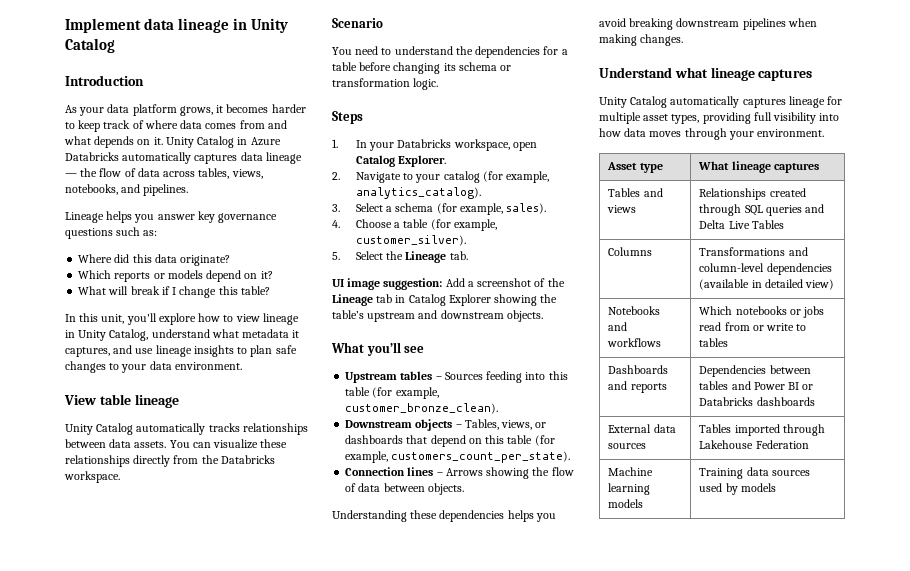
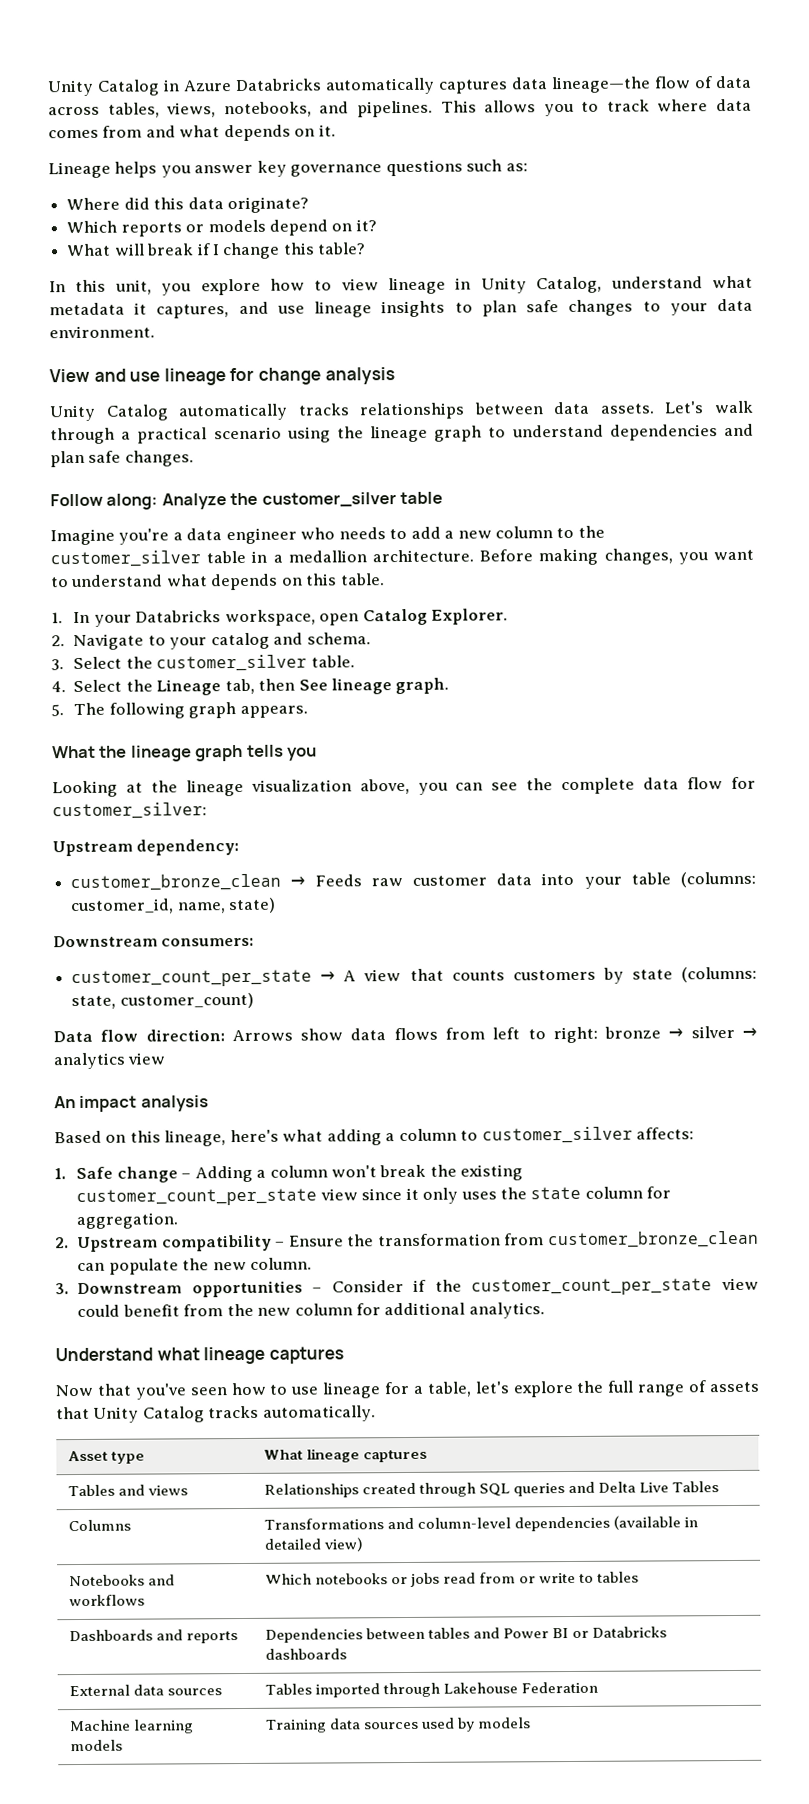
- Implement data lineage in Unity Catalog
- Introduction
- As your data platform grows, it becomes harder to keep track of where data comes from and what depends on it. Unity Catalog in Azure Databricks automatically captures data lineage — the flow of data across tables, views, notebooks, and pipelines.
+ Unity Catalog in Azure Databricks automatically captures data lineage—the flow of data across tables, views, notebooks, and pipelines. This allows you to track where data comes from and what depends on it.
- In this unit, you'll explore how to view lineage in Unity Catalog, understand what metadata it captures, and use lineage insights to plan safe changes to your data environment.
+ In this unit, you explore how to view lineage in Unity Catalog, understand what metadata it captures, and use lineage insights to plan safe changes to your data environment.
- View table lineage
+ View and use lineage for change analysis
- You can visualize these relationships directly from the Databricks workspace.
- Scenario
- You need to understand the dependencies for a table before changing its schema or transformation logic.
- Steps
+ Let's walk through a practical scenario using the lineage graph to understand dependencies and plan safe changes.
+ Follow along: Analyze the customer_silver table
+ Imagine you're a data engineer who needs to add a new column to the customer_silver table in a medallion architecture. Before making changes, you want to understand what depends on this table.
- 2. Navigate to your catalog (for example, analytics_catalog).
+ 2. Navigate to your catalog and schema.
- 3. Select a schema (for example, sales).
- 4. Choose a table (for example, customer_silver).
- 5. Select the Lineage tab.
- UI image suggestion: Add a screenshot of the Lineage tab in Catalog Explorer showing the table’s upstream and downstream objects.
- What you’ll see
- Upstream tables – Sources feeding into this table (for example, customer_bronze_clean).
- Downstream objects – Tables, views, or dashboards that depend on this table (for example, customers_count_per_state).
- Connection lines – Arrows showing the flow of data between objects.
- Understanding these dependencies helps you avoid breaking downstream pipelines when making changes.
+ 3. Select the customer_silver table.
+ 4. Select the Lineage tab, then See lineage graph.
+ 5. The following graph appears.
+ What the lineage graph tells you
+ Looking at the lineage visualization above, you can see the complete data flow for customer_silver:
+ Upstream dependency:
+ customer_bronze_clean → Feeds raw customer data into your table (columns: customer_id, name, state)
+ Downstream consumers:
+ customer_count_per_state → A view that counts customers by state (columns: state, customer_count)
+ Data flow direction: Arrows show data flows from left to right: bronze → silver → analytics view
+ An impact analysis
+ Based on this lineage, here's what adding a column to customer_silver affects:
+ 1. Safe change – Adding a column won't break the existing customer_count_per_state view since it only uses the state column for aggregation.
+ 2. Upstream compatibility – Ensure the transformation from customer_bronze_clean can populate the new column.
+ 3. Downstream opportunities – Consider if the customer_count_per_state view could benefit from the new column for additional analytics.
  Understand what lineage captures
- Unity Catalog automatically captures lineage for multiple asset types, providing full visibility into how data moves through your environment.
+ Now that you've seen how to use lineage for a table, let's explore the full range of assets that Unity Catalog tracks automatically.

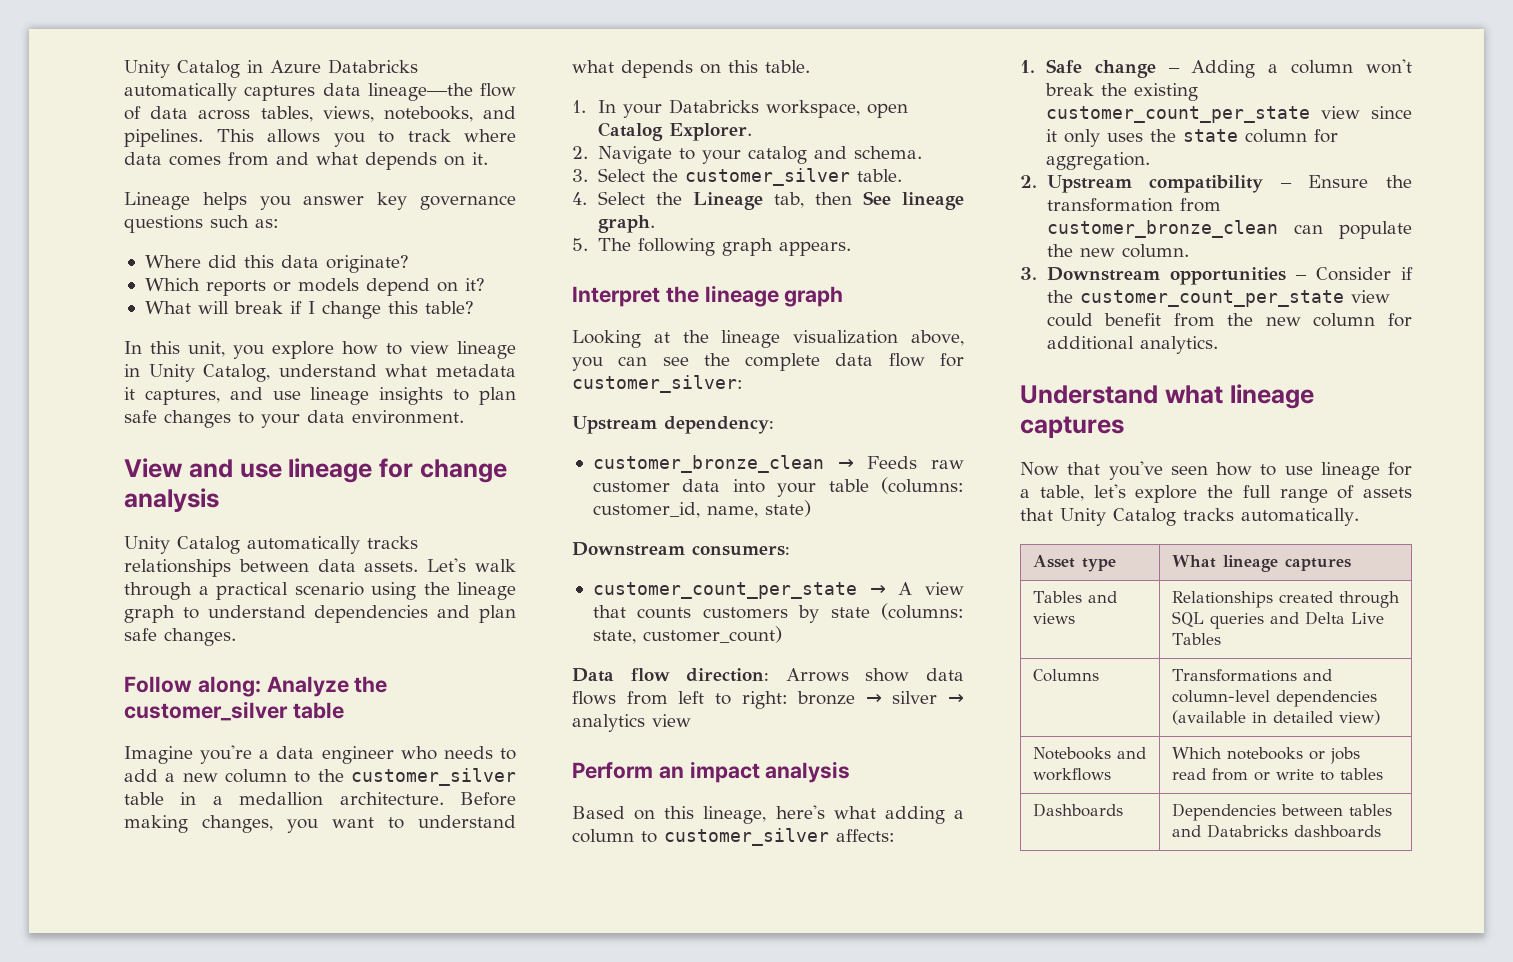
- What the lineage graph tells you
+ Interpret the lineage graph
- An impact analysis
+ Perform an impact analysis
- Dashboards and reports | Dependencies between tables and Power BI or Databricks dashboards
+ Dashboards | Dependencies between tables and Databricks dashboards
- External data sources | Tables imported through Lakehouse Federation
- Machine learning models | Training data sources used by models

